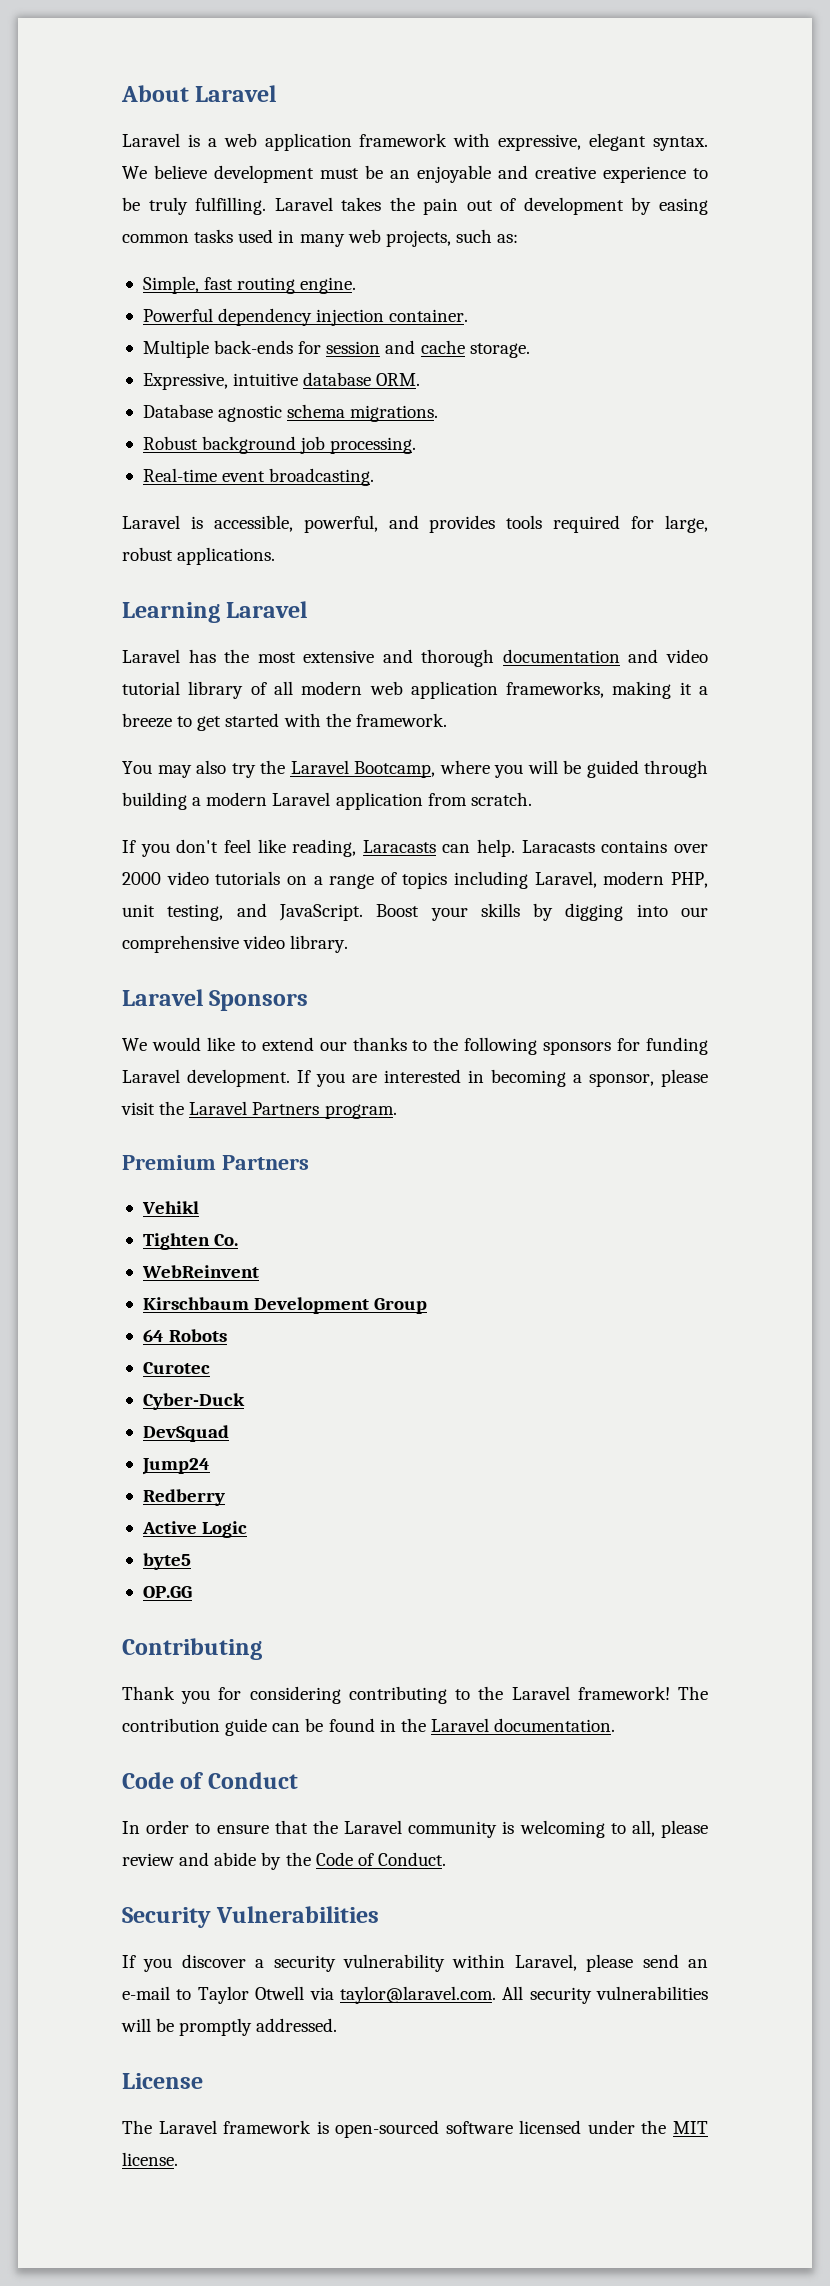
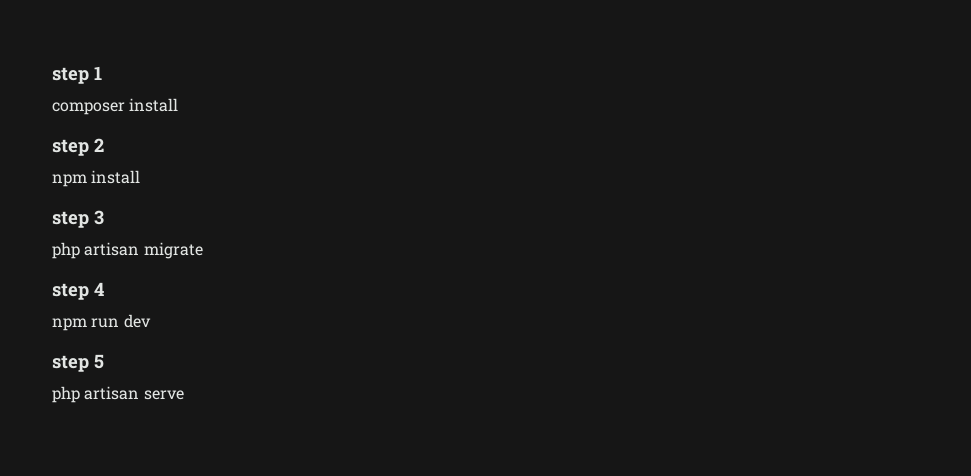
- About Laravel
- Laravel is a web application framework with expressive, elegant syntax. We believe development must be an enjoyable and creative experience to be truly fulfilling. Laravel takes the pain out of development by easing common tasks used in many web projects, such as:
- Simple, fast routing engine.
- Powerful dependency injection container.
- Multiple back-ends for session and cache storage.
- Expressive, intuitive database ORM.
- Database agnostic schema migrations.
- Robust background job processing.
- Real-time event broadcasting.
- Laravel is accessible, powerful, and provides tools required for large, robust applications.
- Learning Laravel
- Laravel has the most extensive and thorough documentation and video tutorial library of all modern web application frameworks, making it a breeze to get started with the framework.
- You may also try the Laravel Bootcamp, where you will be guided through building a modern Laravel application from scratch.
- If you don't feel like reading, Laracasts can help. Laracasts contains over 2000 video tutorials on a range of topics including Laravel, modern PHP, unit testing, and JavaScript. Boost your skills by digging into our comprehensive video library.
- Laravel Sponsors
- We would like to extend our thanks to the following sponsors for funding Laravel development. If you are interested in becoming a sponsor, please visit the Laravel Partners program.
- Premium Partners
- Vehikl
- Tighten Co.
- WebReinvent
- Kirschbaum Development Group
- 64 Robots
- Curotec
- Cyber-Duck
- DevSquad
- Jump24
- Redberry
- Active Logic
- byte5
- OP.GG
- Contributing
- Thank you for considering contributing to the Laravel framework! The contribution guide can be found in the Laravel documentation.
- Code of Conduct
- In order to ensure that the Laravel community is welcoming to all, please review and abide by the Code of Conduct.
- Security Vulnerabilities
- If you discover a security vulnerability within Laravel, please send an e-mail to Taylor Otwell via taylor@laravel.com. All security vulnerabilities will be promptly addressed.
- License
- The Laravel framework is open-sourced software licensed under the MIT license.
+ step 1
+ composer install
+ step 2
+ npm install
+ step 3
+ php artisan migrate
+ step 4
+ npm run dev
+ step 5
+ php artisan serve

